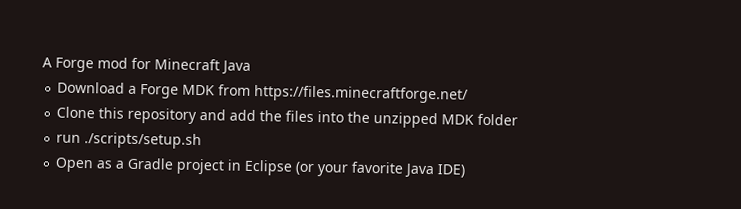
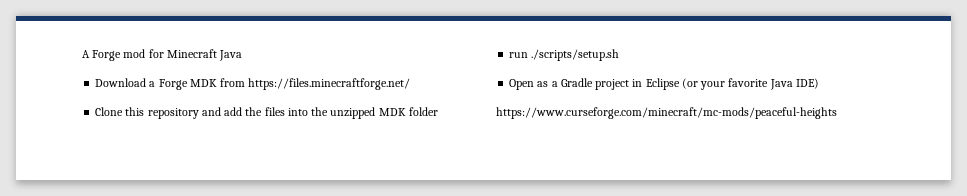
+ https://www.curseforge.com/minecraft/mc-mods/peaceful-heights

